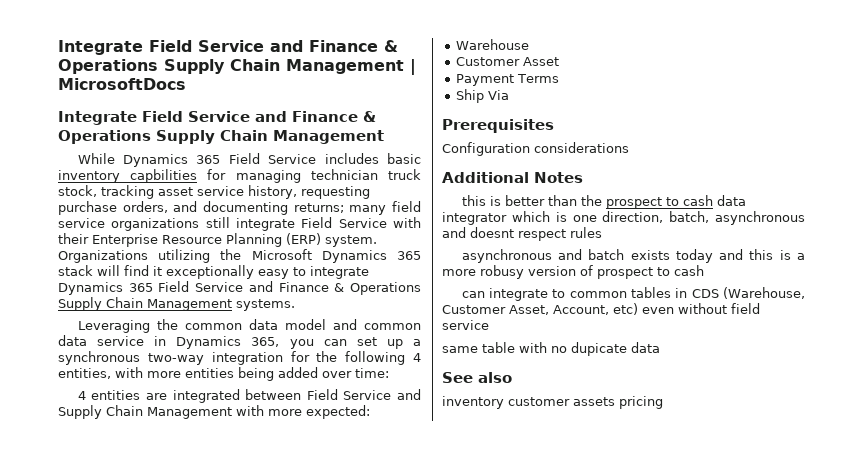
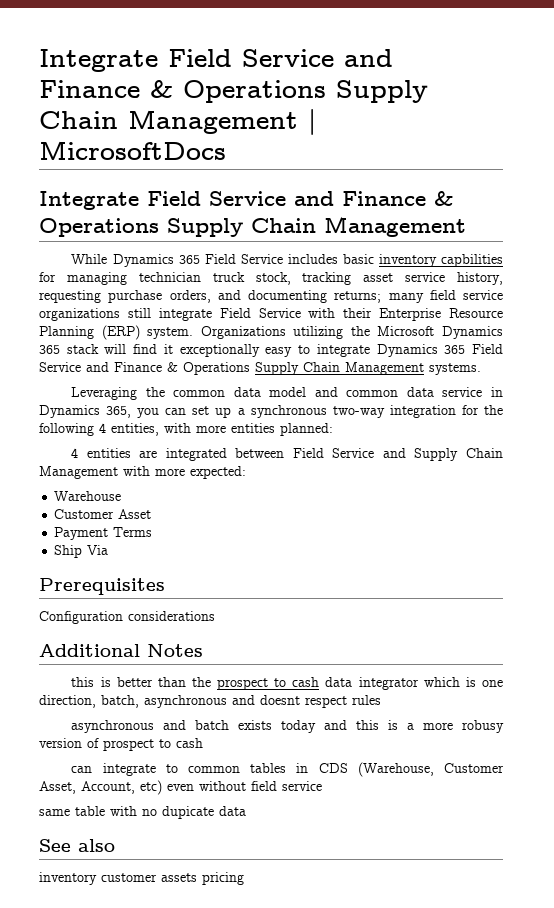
- Leveraging the common data model and common data service in Dynamics 365, you can set up a synchronous two-way integration for the following 4 entities, with more entities being added over time:
+ Leveraging the common data model and common data service in Dynamics 365, you can set up a synchronous two-way integration for the following 4 entities, with more entities planned:

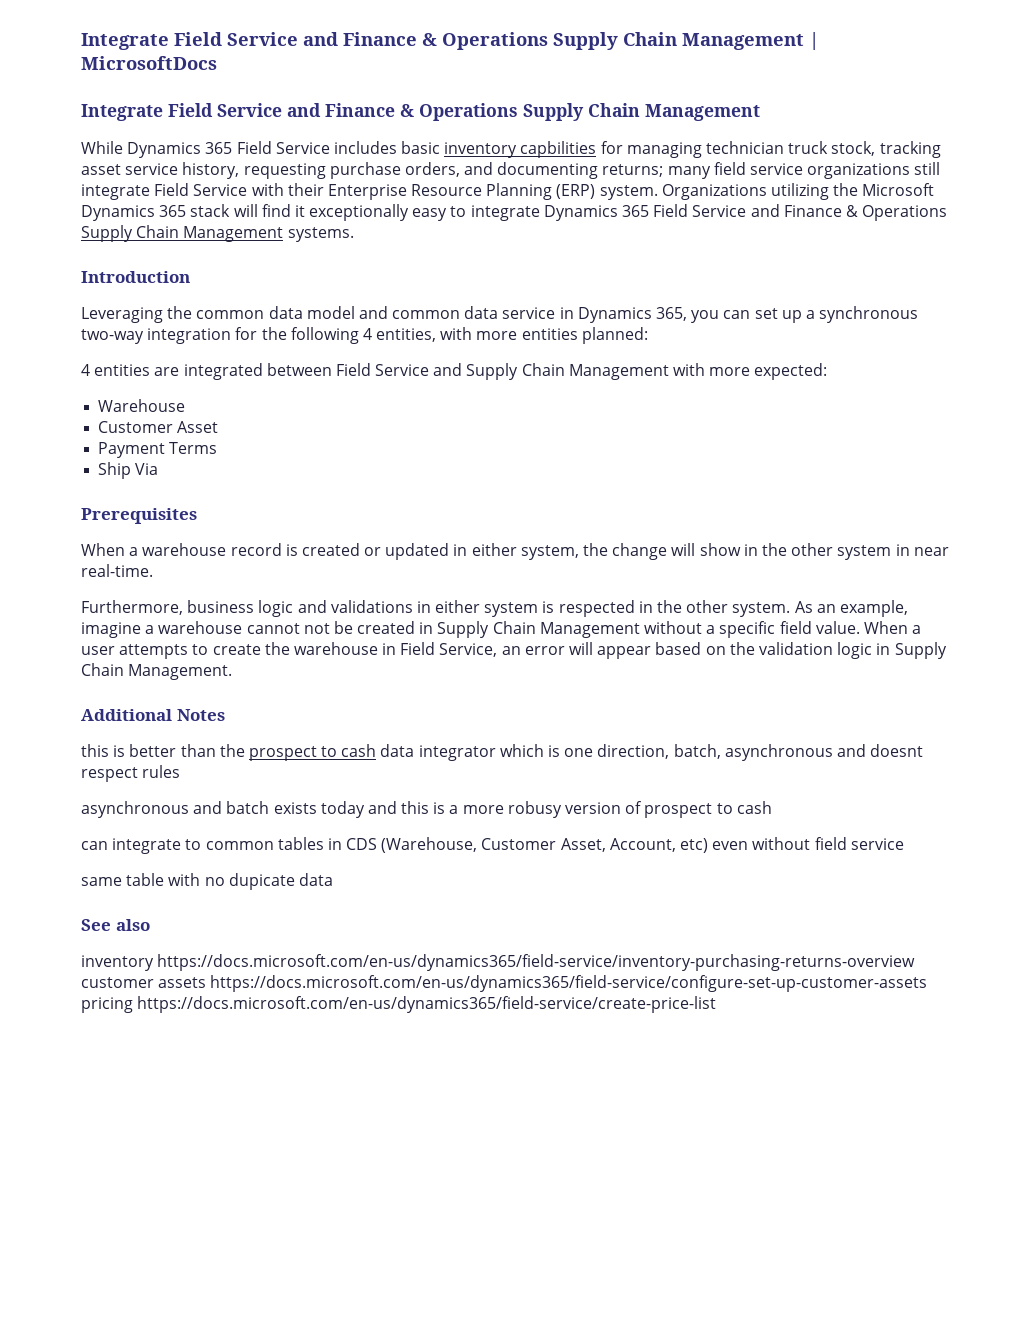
+ Introduction
- Configuration considerations
+ When a warehouse record is created or updated in either system, the change will show in the other system in near real-time.
+ Furthermore, business logic and validations in either system is respected in the other system. As an example, imagine a warehouse cannot not be created in Supply Chain Management without a specific field value. When a user attempts to create the warehouse in Field Service, an error will appear based on the validation logic in Supply Chain Management.
- inventory customer assets pricing
+ inventory https://docs.microsoft.com/en-us/dynamics365/field-service/inventory-purchasing-returns-overview customer assets https://docs.microsoft.com/en-us/dynamics365/field-service/configure-set-up-customer-assets pricing https://docs.microsoft.com/en-us/dynamics365/field-service/create-price-list

